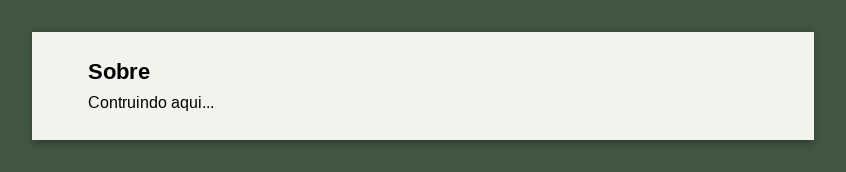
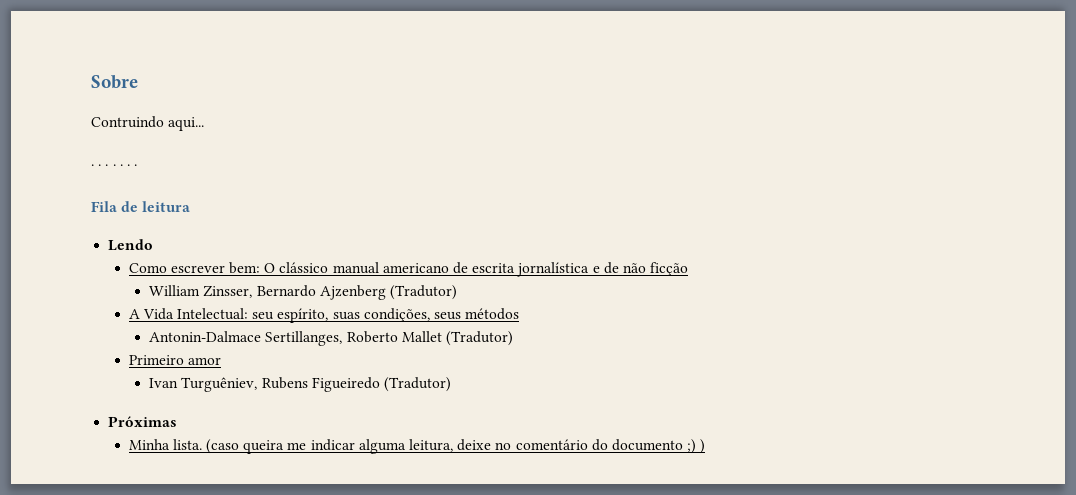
+ . . . . . . .
+ Fila de leitura
+ Lendo
+ Como escrever bem: O clássico manual americano de escrita jornalística e de não ficção
+ William Zinsser, Bernardo Ajzenberg (Tradutor)
+ A Vida Intelectual: seu espírito, suas condições, seus métodos
+ Antonin-Dalmace Sertillanges, Roberto Mallet (Tradutor)
+ Primeiro amor
+ Ivan Turguêniev, Rubens Figueiredo (Tradutor)
+ Próximas
+ Minha lista. (caso queira me indicar alguma leitura, deixe no comentário do documento ;) )

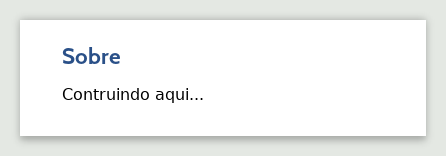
- . . . . . . .
- Fila de leitura
- Lendo
- Como escrever bem: O clássico manual americano de escrita jornalística e de não ficção
- William Zinsser, Bernardo Ajzenberg (Tradutor)
- A Vida Intelectual: seu espírito, suas condições, seus métodos
- Antonin-Dalmace Sertillanges, Roberto Mallet (Tradutor)
- Primeiro amor
- Ivan Turguêniev, Rubens Figueiredo (Tradutor)
- Próximas
- Minha lista. (caso queira me indicar alguma leitura, deixe no comentário do documento ;) )

